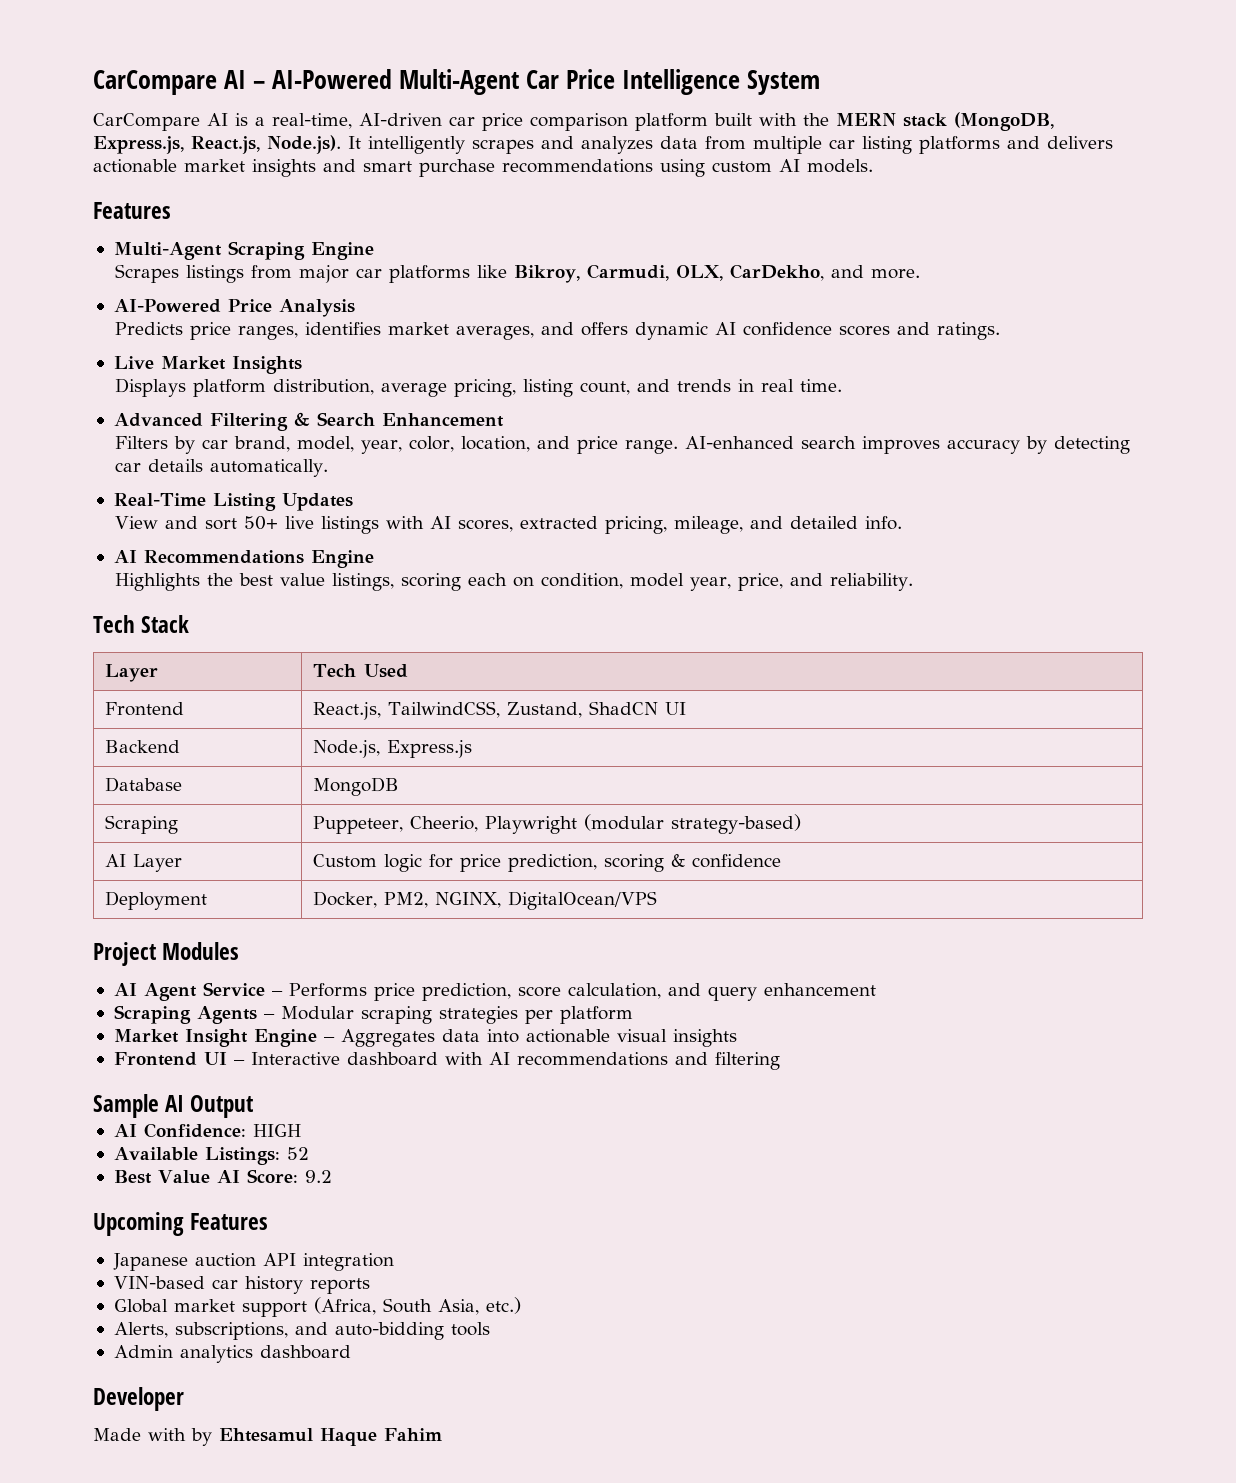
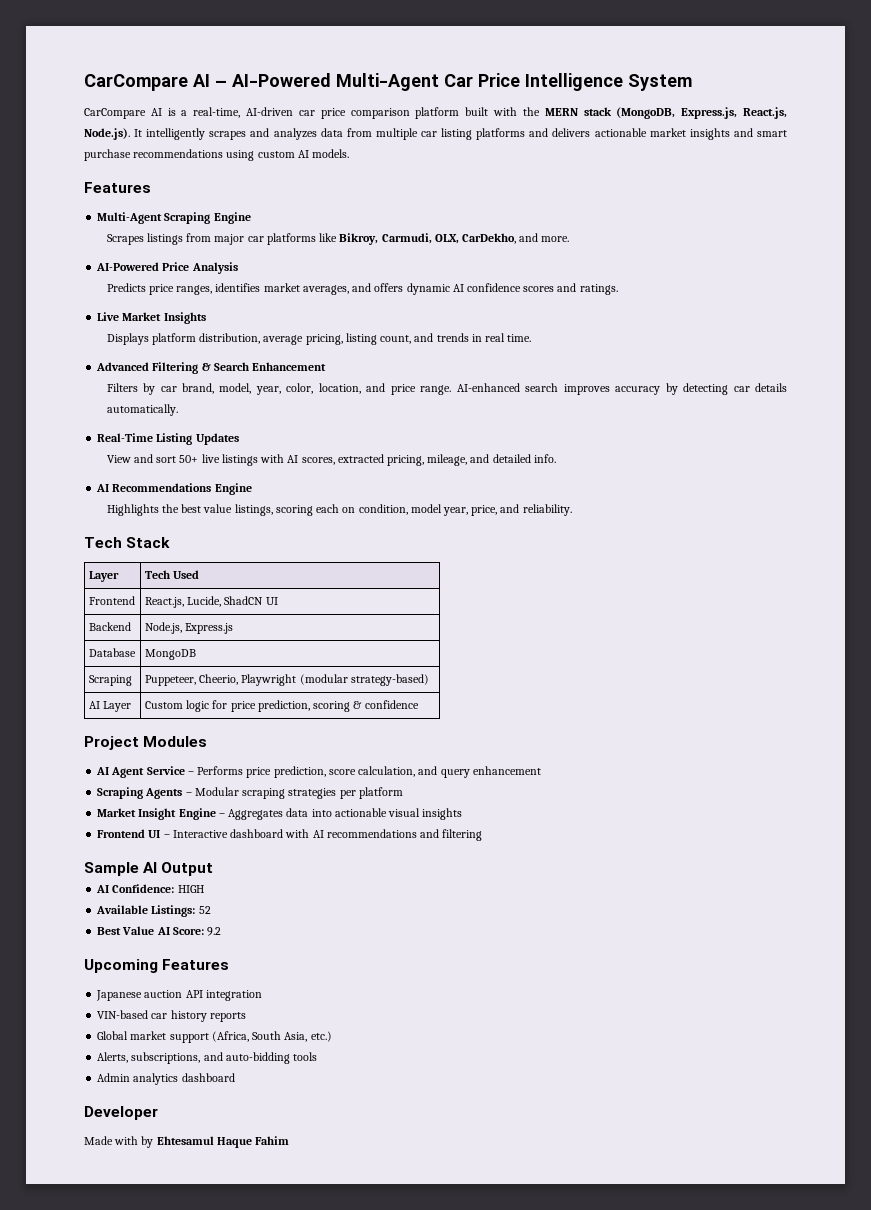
- Frontend | React.js, TailwindCSS, Zustand, ShadCN UI
+ Frontend | React.js, Lucide, ShadCN UI
- Deployment | Docker, PM2, NGINX, DigitalOcean/VPS

